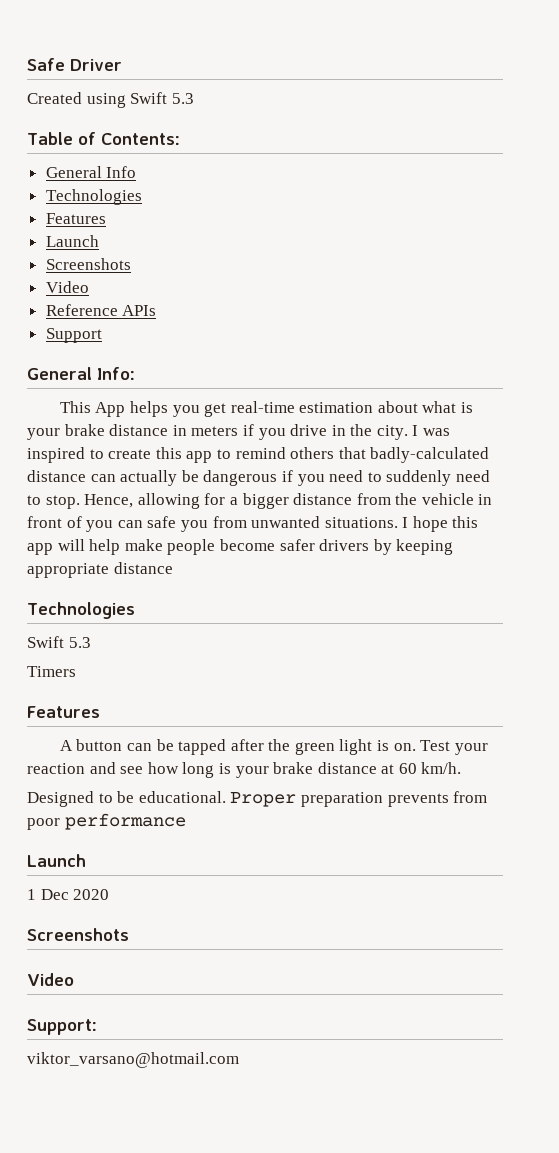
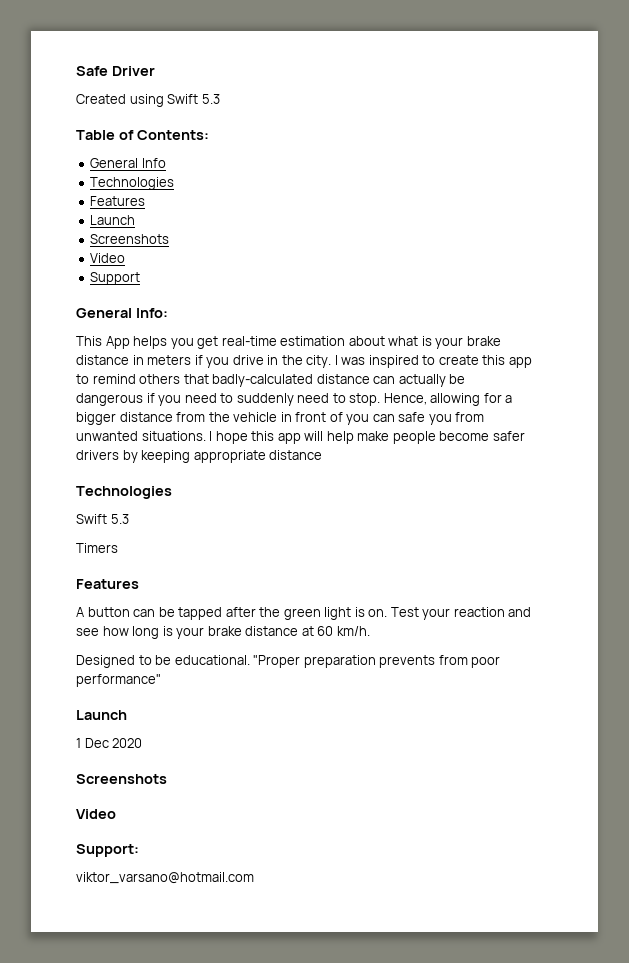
- Reference APIs
- Proper preparation prevents from poor performance
+ "Proper preparation prevents from poor performance"

